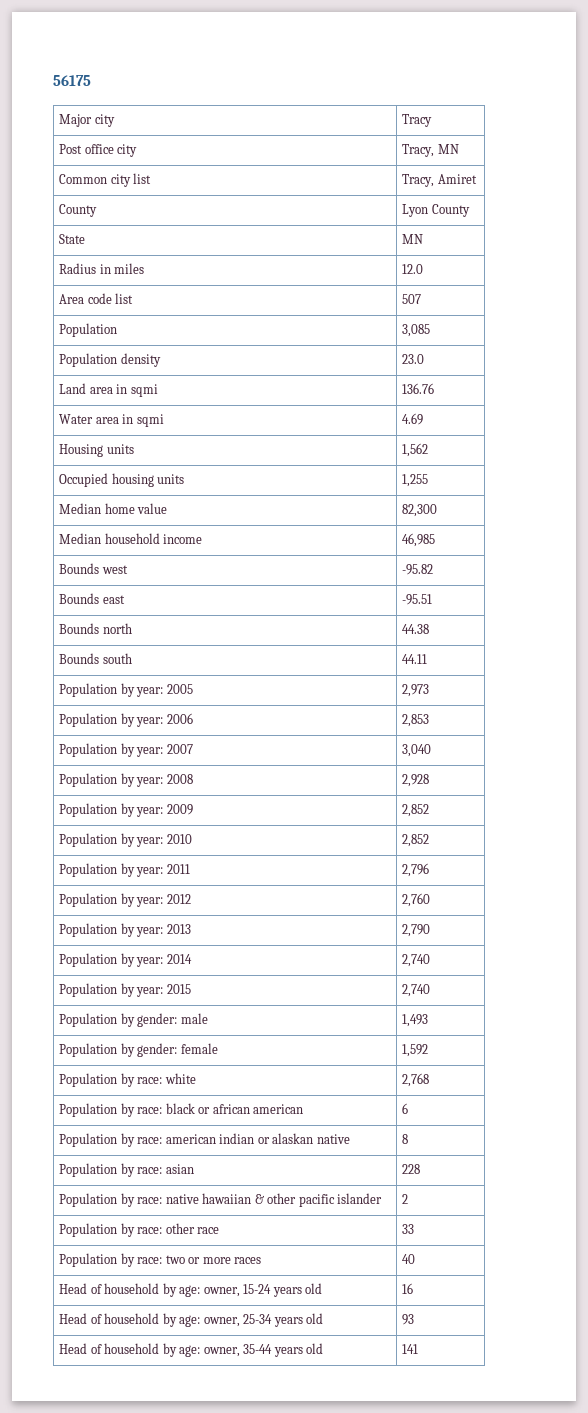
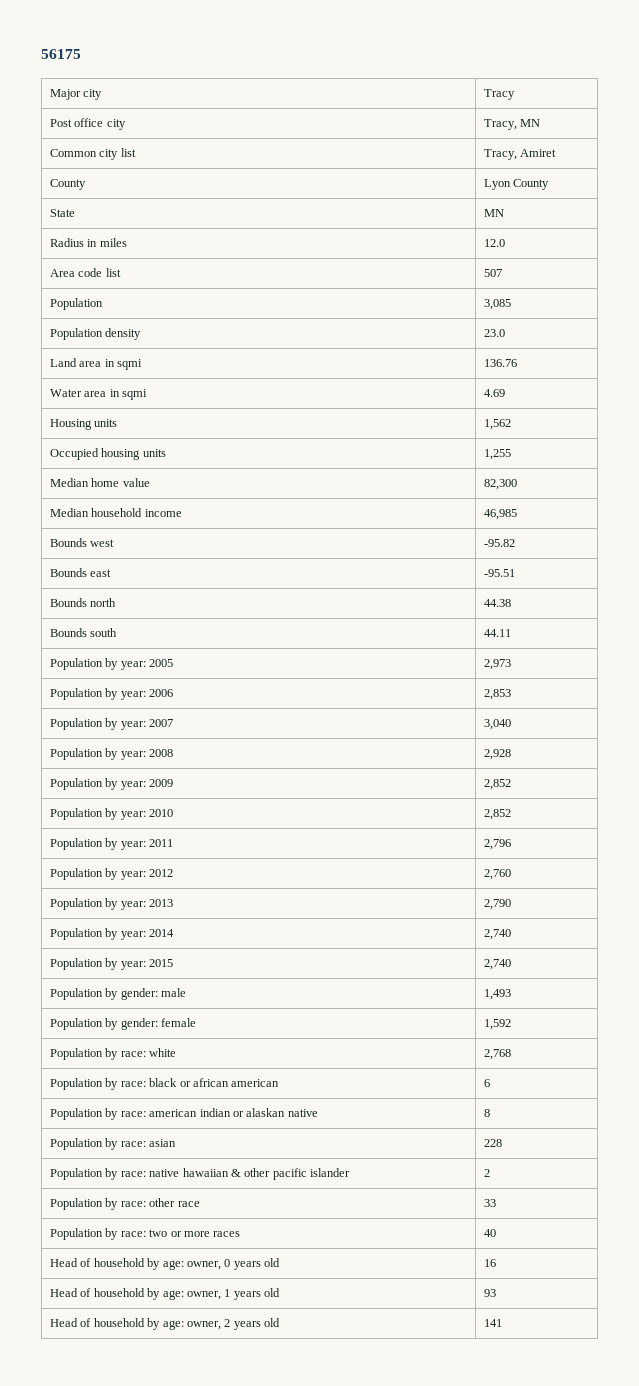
- Head of household by age: owner, 15-24 years old | 16
+ Head of household by age: owner, 0 years old | 16
- Head of household by age: owner, 25-34 years old | 93
+ Head of household by age: owner, 1 years old | 93
- Head of household by age: owner, 35-44 years old | 141
+ Head of household by age: owner, 2 years old | 141

